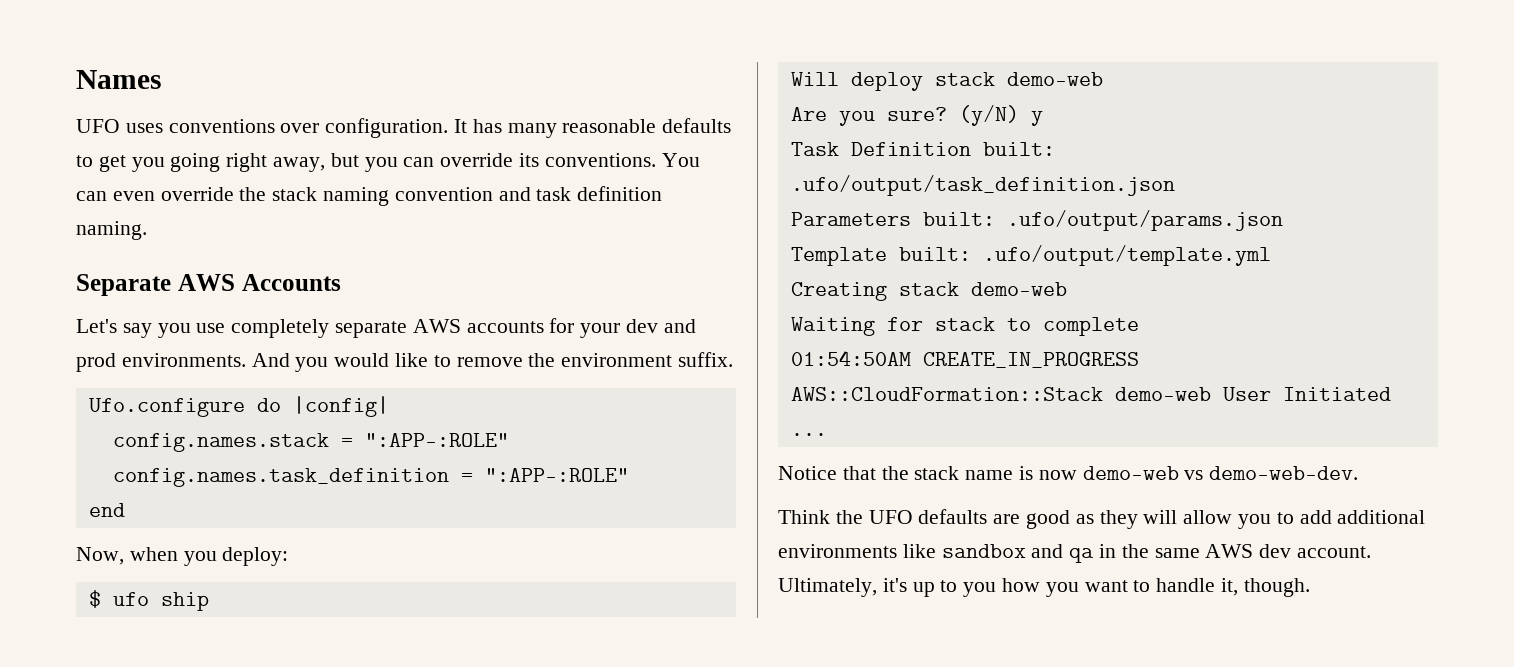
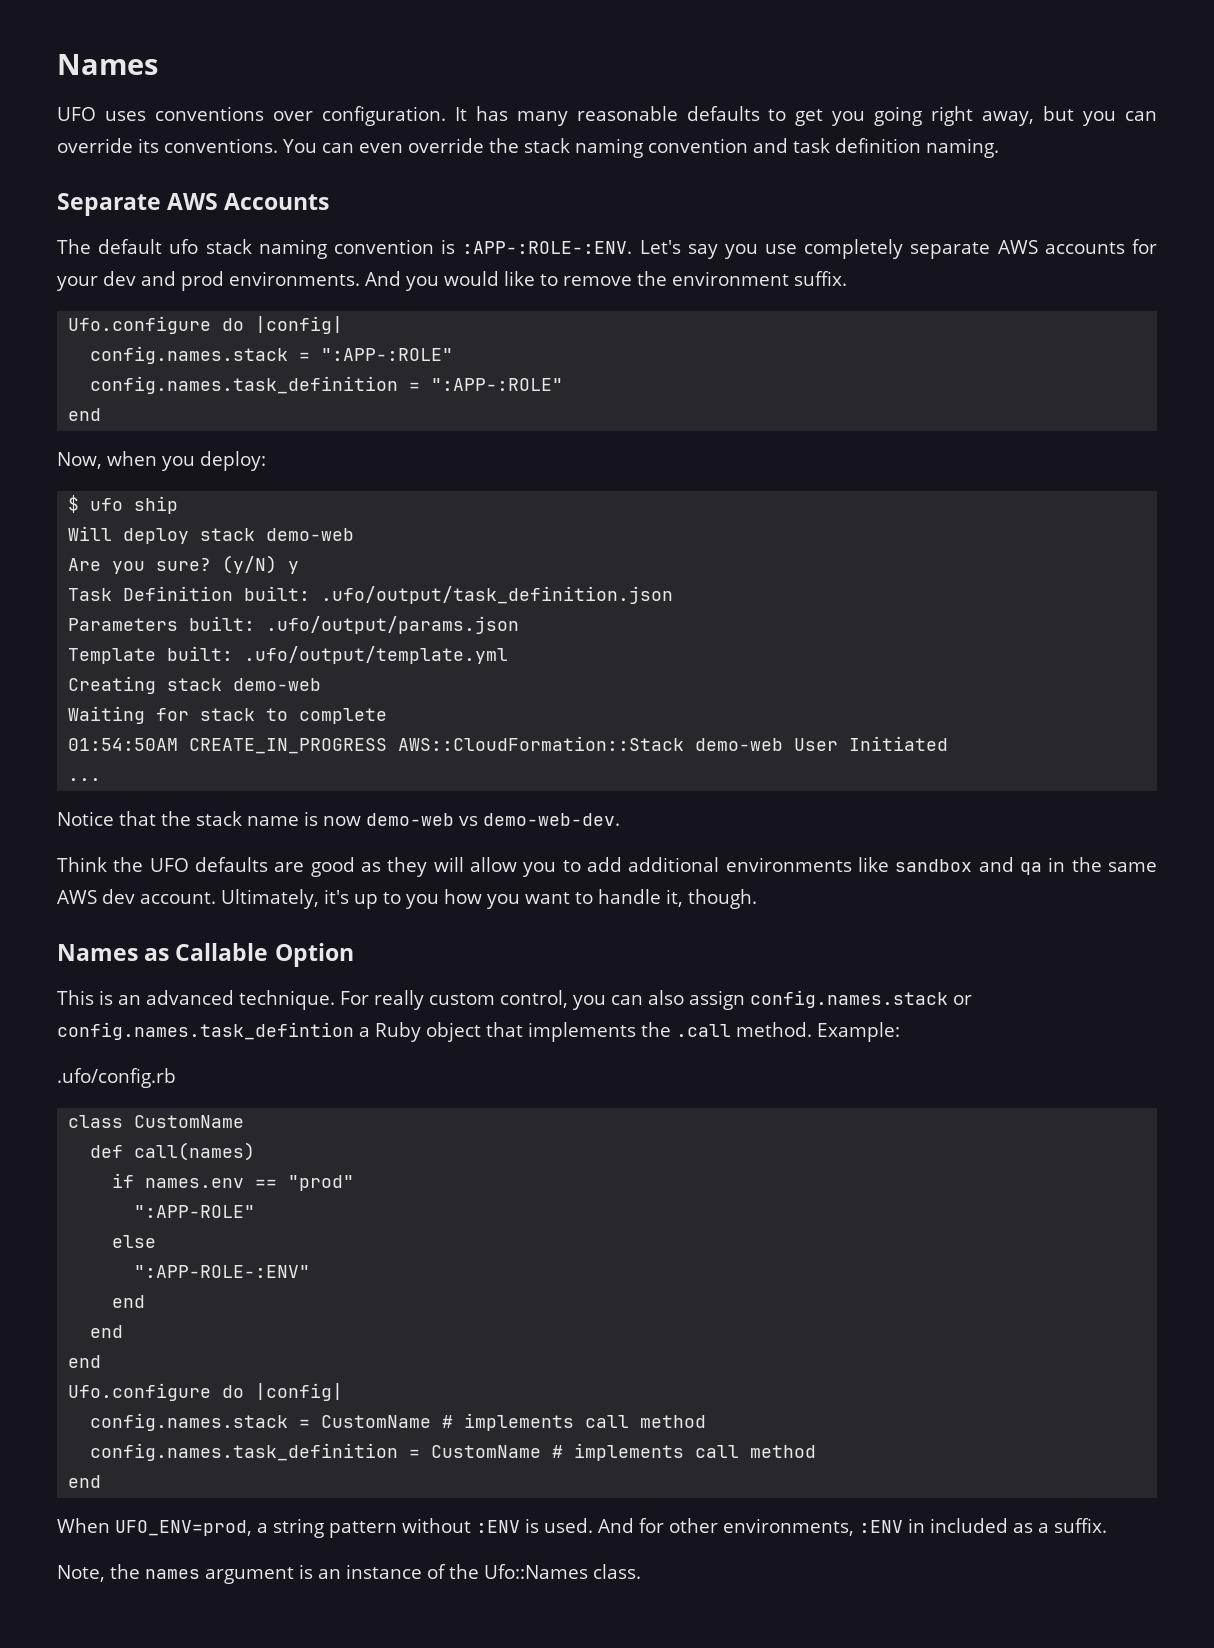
+ The default ufo stack naming convention is :APP-:ROLE-:ENV.
+ Names as Callable Option
+ This is an advanced technique. For really custom control, you can also assign config.names.stack or config.names.task_defintion a Ruby object that implements the .call method. Example:
+ .ufo/config.rb
+ class CustomName
+ def call(names)
+ if names.env == "prod"
+ ":APP-ROLE"
+ else
+ ":APP-ROLE-:ENV"
+ end
+ end
+ end
+ Ufo.configure do |config|
+ config.names.stack = CustomName # implements call method
+ config.names.task_definition = CustomName # implements call method
+ end
+ When UFO_ENV=prod, a string pattern without :ENV is used. And for other environments, :ENV in included as a suffix.
+ Note, the names argument is an instance of the Ufo::Names class.

